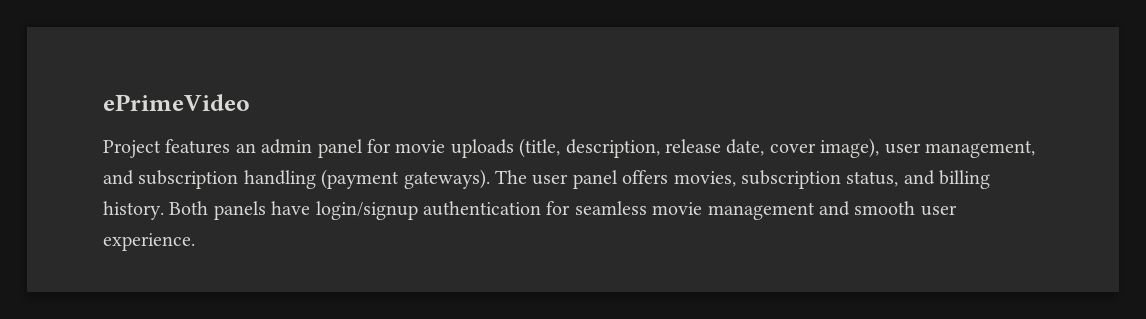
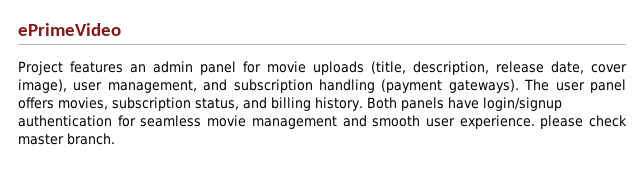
- Both panels have login/signup authentication for seamless movie management and smooth user experience.
+ Both panels have login/signup authentication for seamless movie management and smooth user experience. please check master branch.

